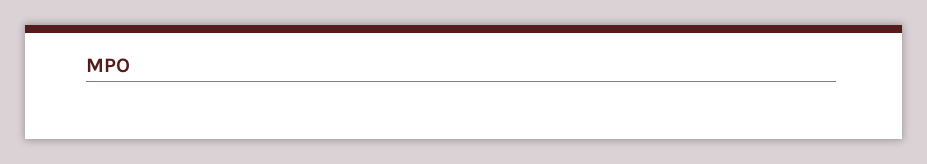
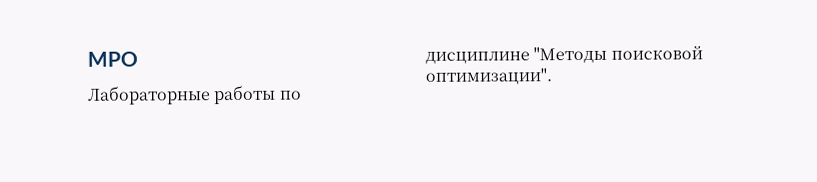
+ Лабораторные работы по дисциплине "Методы поисковой оптимизации".

